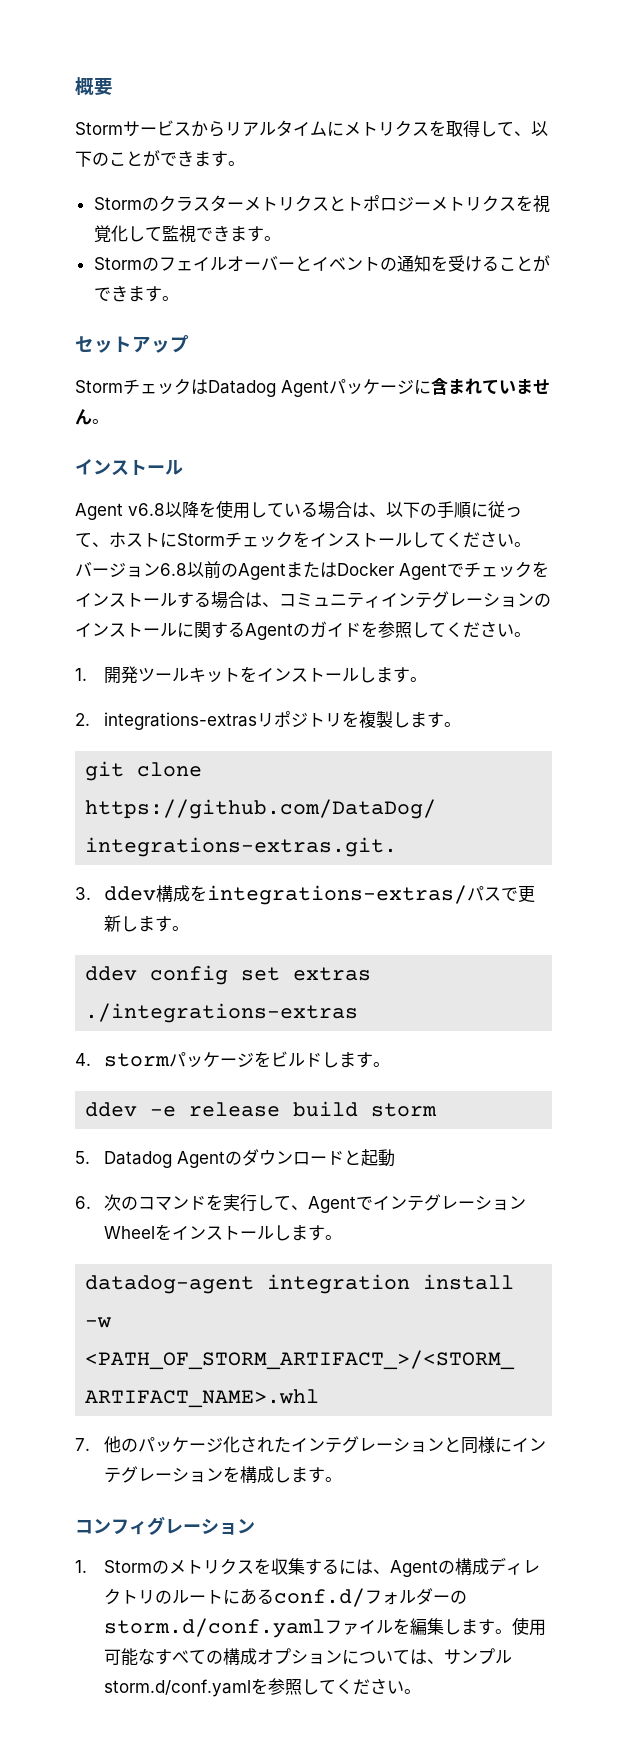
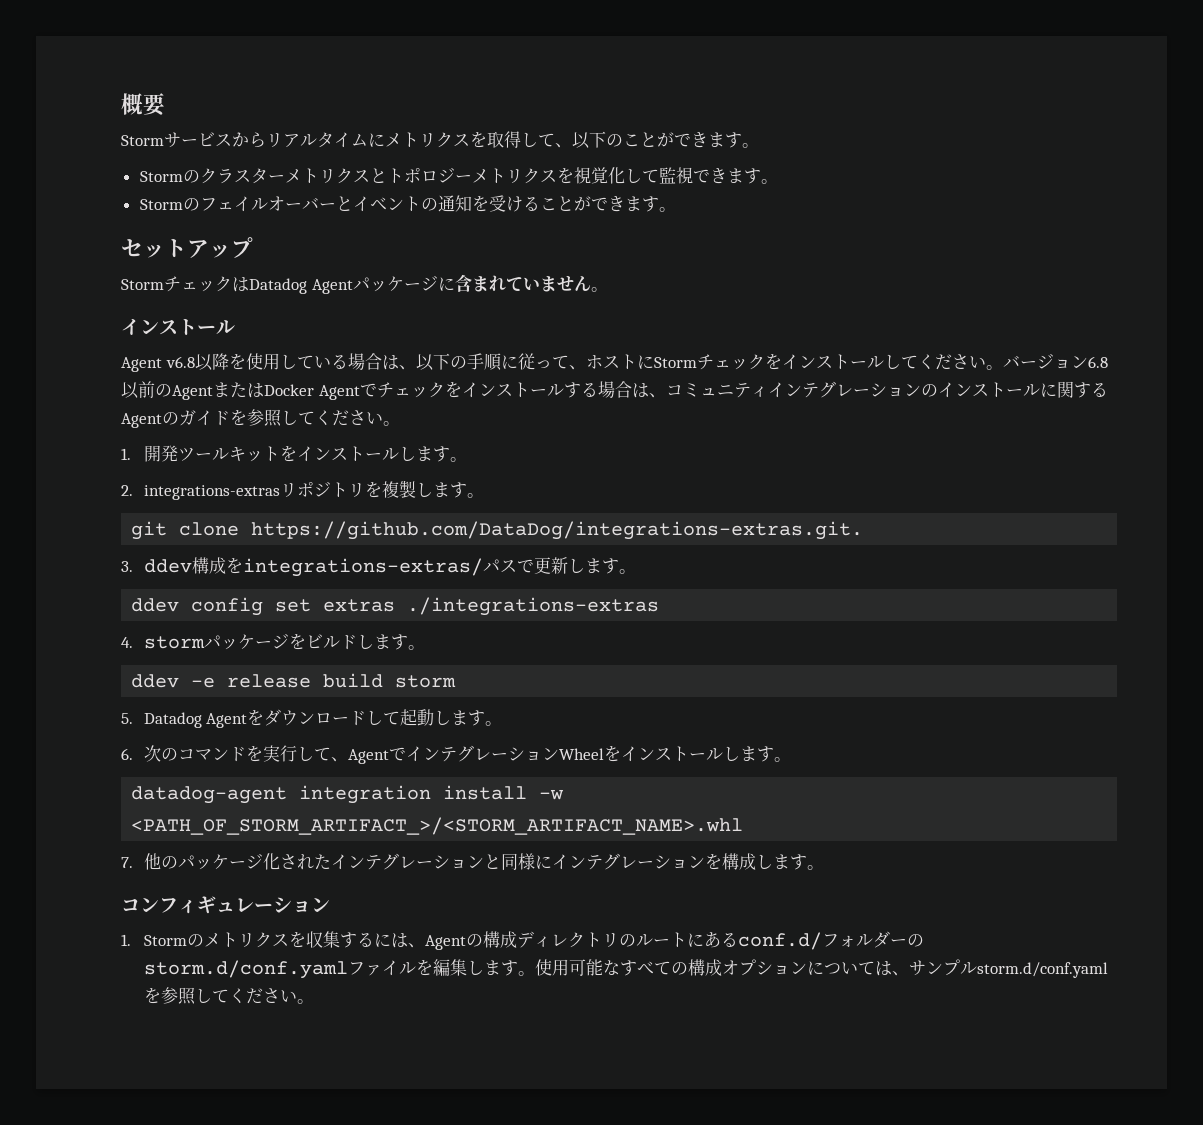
- 5. Datadog Agentのダウンロードと起動
+ 5. Datadog Agentをダウンロードして起動します。
- コンフィグレーション
+ コンフィギュレーション

